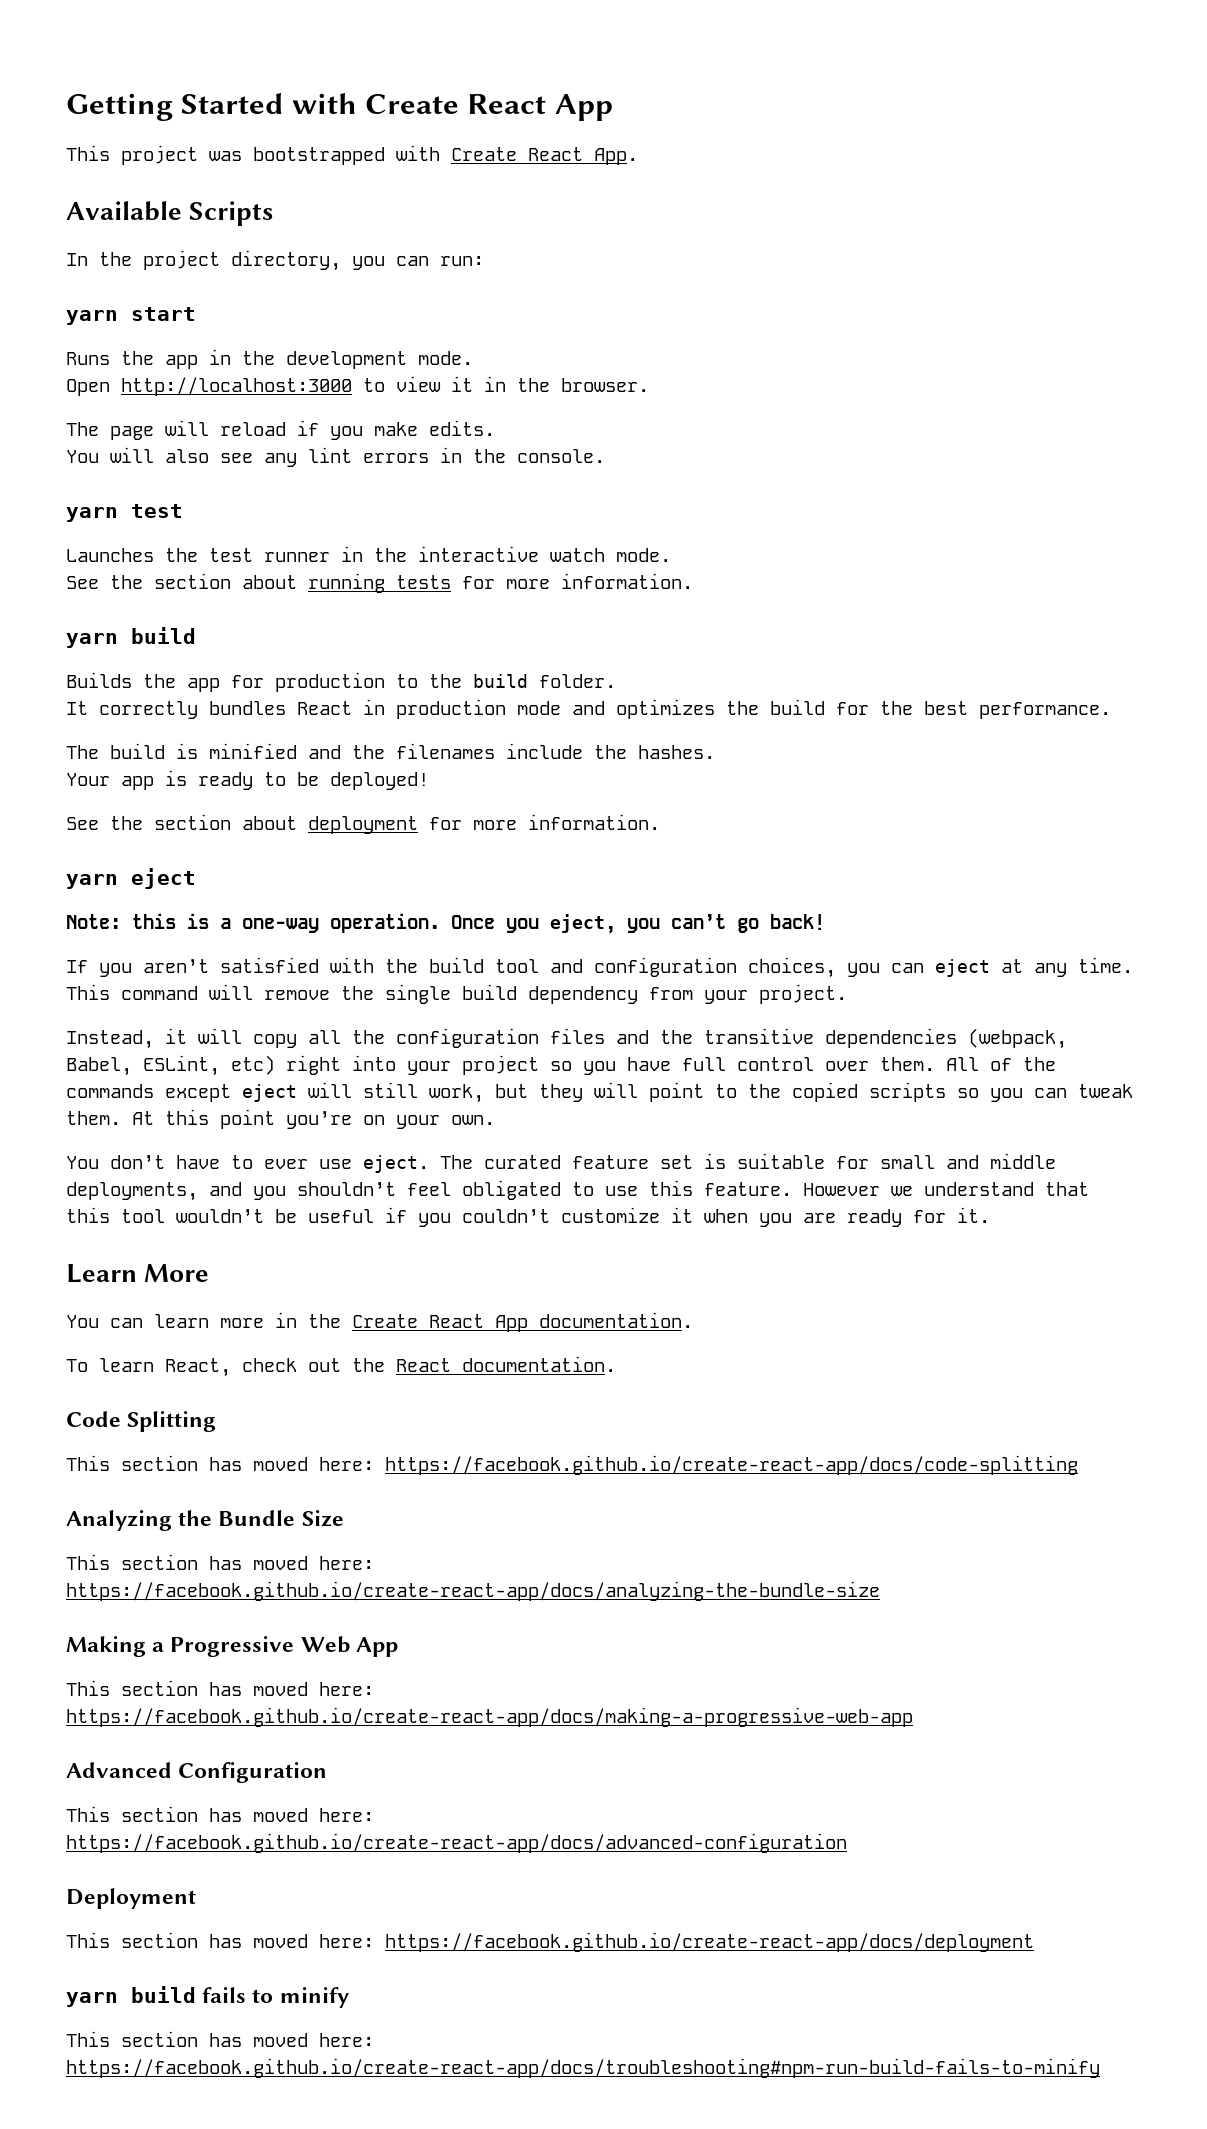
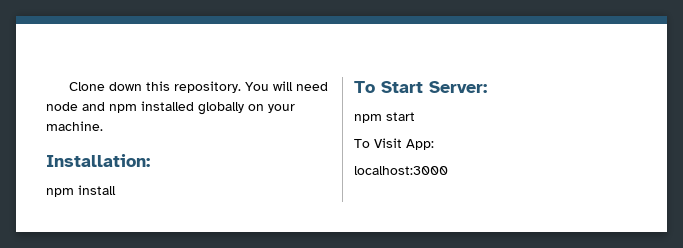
- Getting Started with Create React App
- This project was bootstrapped with Create React App.
- Available Scripts
- In the project directory, you can run:
- yarn start
- Runs the app in the development mode.
- Open http://localhost:3000 to view it in the browser.
- The page will reload if you make edits.
- You will also see any lint errors in the console.
- yarn test
- Launches the test runner in the interactive watch mode.
- See the section about running tests for more information.
- yarn build
- Builds the app for production to the build folder.
- It correctly bundles React in production mode and optimizes the build for the best performance.
- The build is minified and the filenames include the hashes.
- Your app is ready to be deployed!
- See the section about deployment for more information.
- yarn eject
- Note: this is a one-way operation. Once you eject, you can’t go back!
- If you aren’t satisfied with the build tool and configuration choices, you can eject at any time. This command will remove the single build dependency from your project.
- Instead, it will copy all the configuration files and the transitive dependencies (webpack, Babel, ESLint, etc) right into your project so you have full control over them. All of the commands except eject will still work, but they will point to the copied scripts so you can tweak them. At this point you’re on your own.
- You don’t have to ever use eject. The curated feature set is suitable for small and middle deployments, and you shouldn’t feel obligated to use this feature. However we understand that this tool wouldn’t be useful if you couldn’t customize it when you are ready for it.
- Learn More
- You can learn more in the Create React App documentation.
- To learn React, check out the React documentation.
- Code Splitting
- This section has moved here: https://facebook.github.io/create-react-app/docs/code-splitting
- Analyzing the Bundle Size
- This section has moved here: https://facebook.github.io/create-react-app/docs/analyzing-the-bundle-size
- Making a Progressive Web App
- This section has moved here: https://facebook.github.io/create-react-app/docs/making-a-progressive-web-app
- Advanced Configuration
- This section has moved here: https://facebook.github.io/create-react-app/docs/advanced-configuration
- Deployment
- This section has moved here: https://facebook.github.io/create-react-app/docs/deployment
- yarn build fails to minify
- This section has moved here: https://facebook.github.io/create-react-app/docs/troubleshooting#npm-run-build-fails-to-minify
+ Clone down this repository. You will need node and npm installed globally on your machine.
+ Installation:
+ npm install
+ To Start Server:
+ npm start
+ To Visit App:
+ localhost:3000

